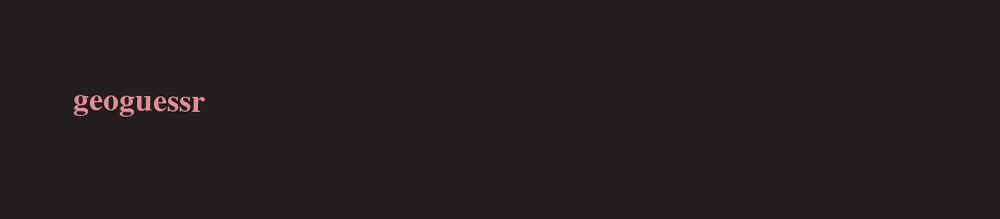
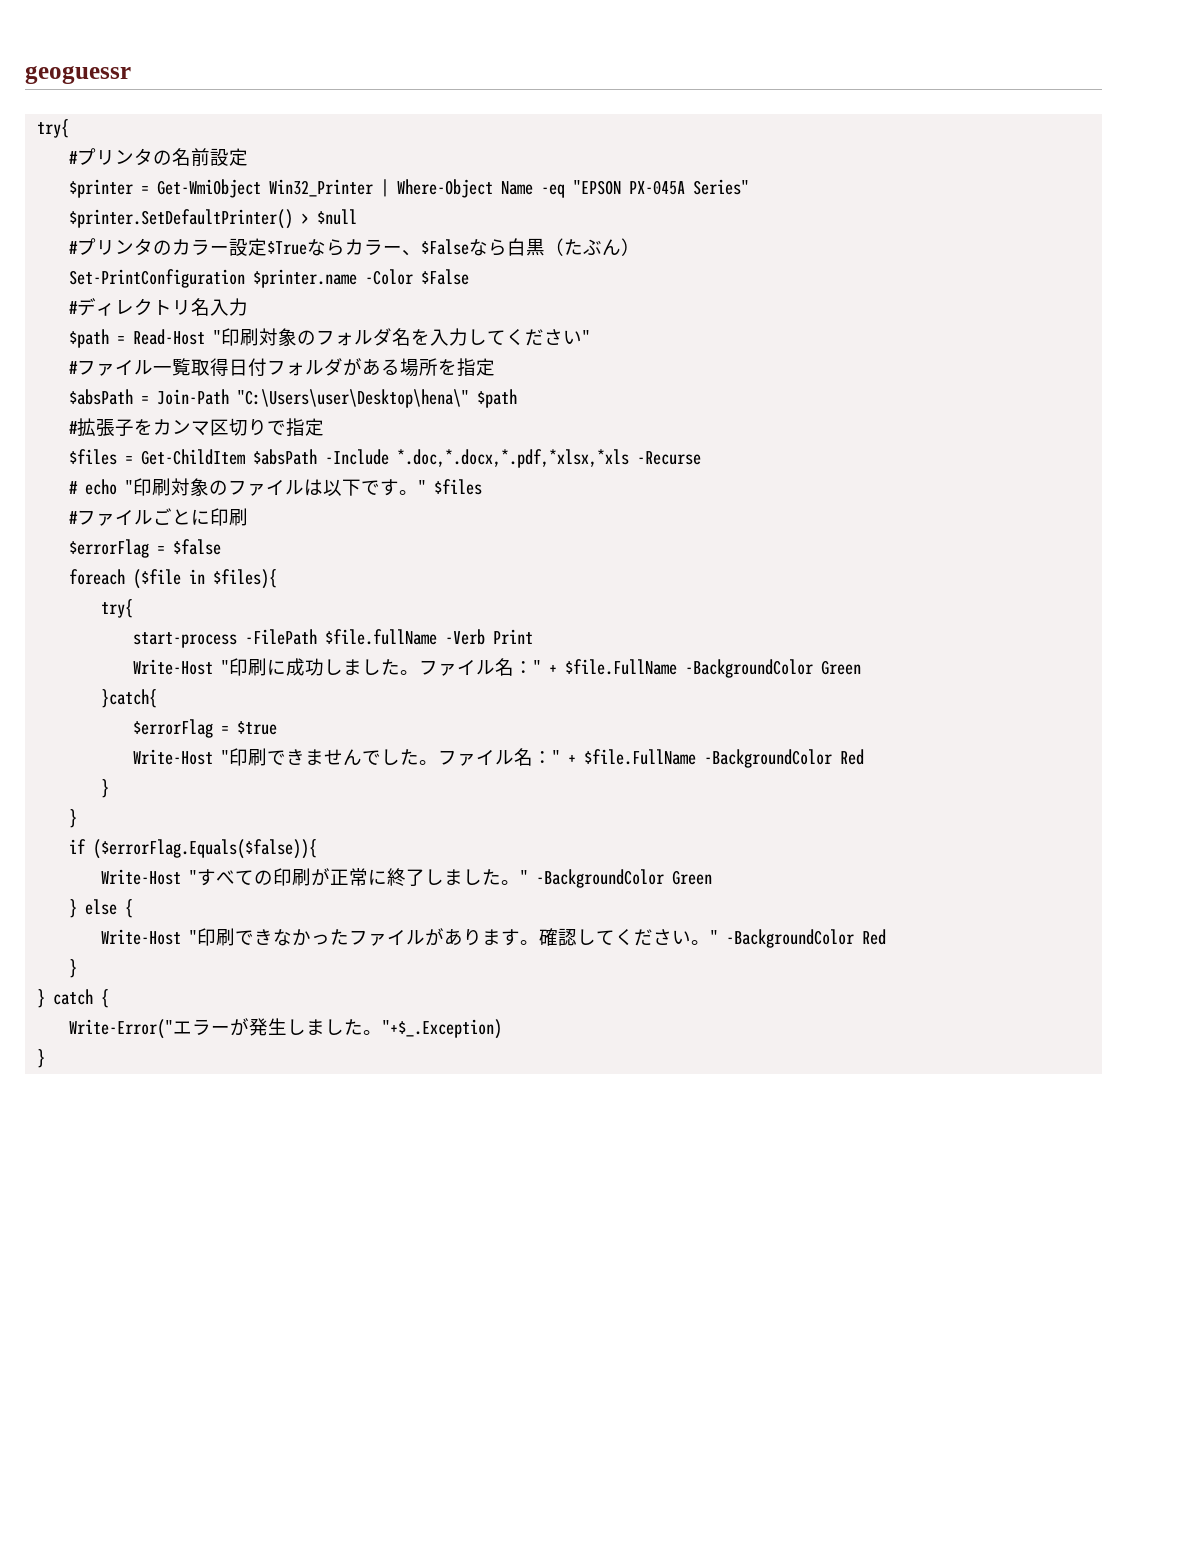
  geoguessr
+ try{
+ #プリンタの名前設定
+ $printer = Get-WmiObject Win32_Printer | Where-Object Name -eq "EPSON PX-045A Series"
+ $printer.SetDefaultPrinter() > $null
+ #プリンタのカラー設定$Trueならカラー、$Falseなら白黒（たぶん）
+ Set-PrintConfiguration $printer.name -Color $False
+ #ディレクトリ名入力
+ $path = Read-Host "印刷対象のフォルダ名を入力してください"
+ #ファイル一覧取得日付フォルダがある場所を指定
+ $absPath = Join-Path "C:\Users\user\Desktop\hena\" $path
+ #拡張子をカンマ区切りで指定
+ $files = Get-ChildItem $absPath -Include *.doc,*.docx,*.pdf,*xlsx,*xls -Recurse
+ # echo "印刷対象のファイルは以下です。" $files
+ #ファイルごとに印刷
+ $errorFlag = $false
+ foreach ($file in $files){
+ try{
+ start-process -FilePath $file.fullName -Verb Print
+ Write-Host "印刷に成功しました。ファイル名：" + $file.FullName -BackgroundColor Green
+ }catch{
+ $errorFlag = $true
+ Write-Host "印刷できませんでした。ファイル名：" + $file.FullName -BackgroundColor Red
+ }
+ }
+ if ($errorFlag.Equals($false)){
+ Write-Host "すべての印刷が正常に終了しました。" -BackgroundColor Green
+ } else {
+ Write-Host "印刷できなかったファイルがあります。確認してください。" -BackgroundColor Red
+ }
+ } catch {
+ Write-Error("エラーが発生しました。"+$_.Exception)
+ }

